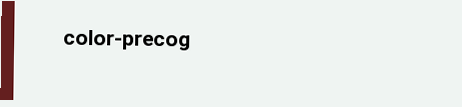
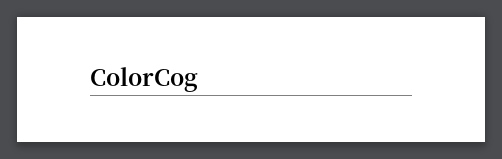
- color-precog
+ ColorCog

